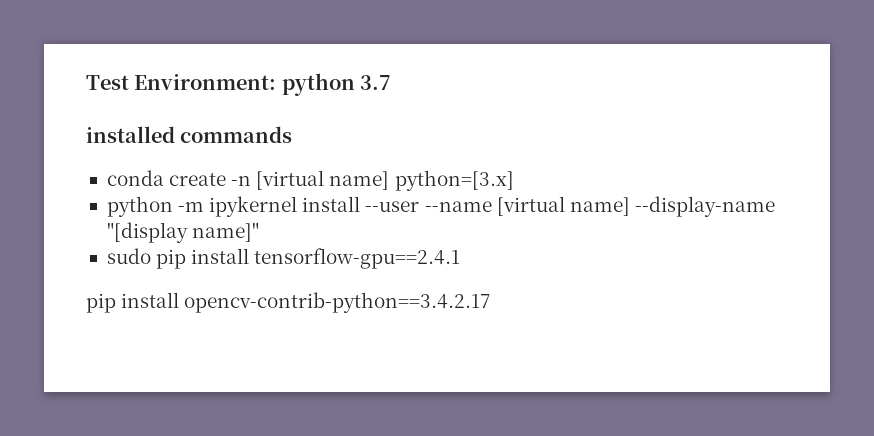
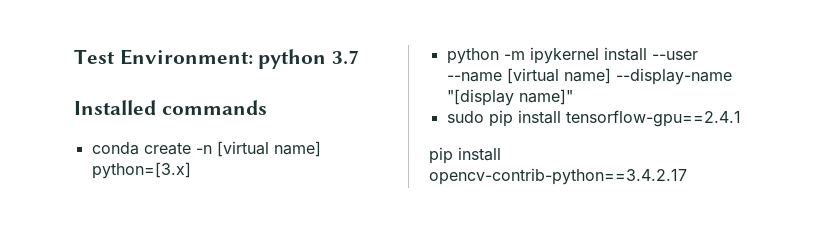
- installed commands
+ Installed commands

